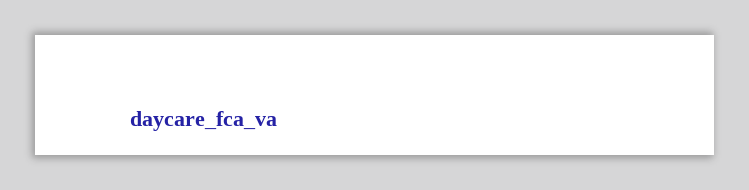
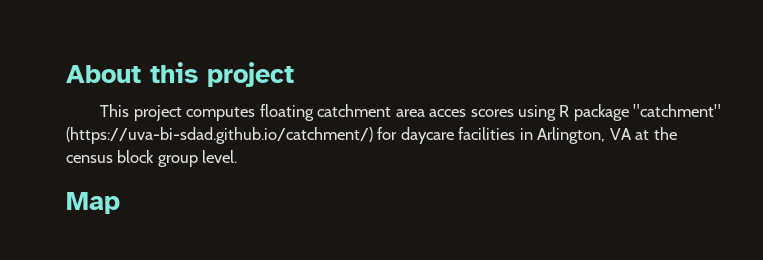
- daycare_fca_va
+ About this project
+ This project computes floating catchment area acces scores using R package "catchment" (https://uva-bi-sdad.github.io/catchment/) for daycare facilities in Arlington, VA at the census block group level.
+ Map

